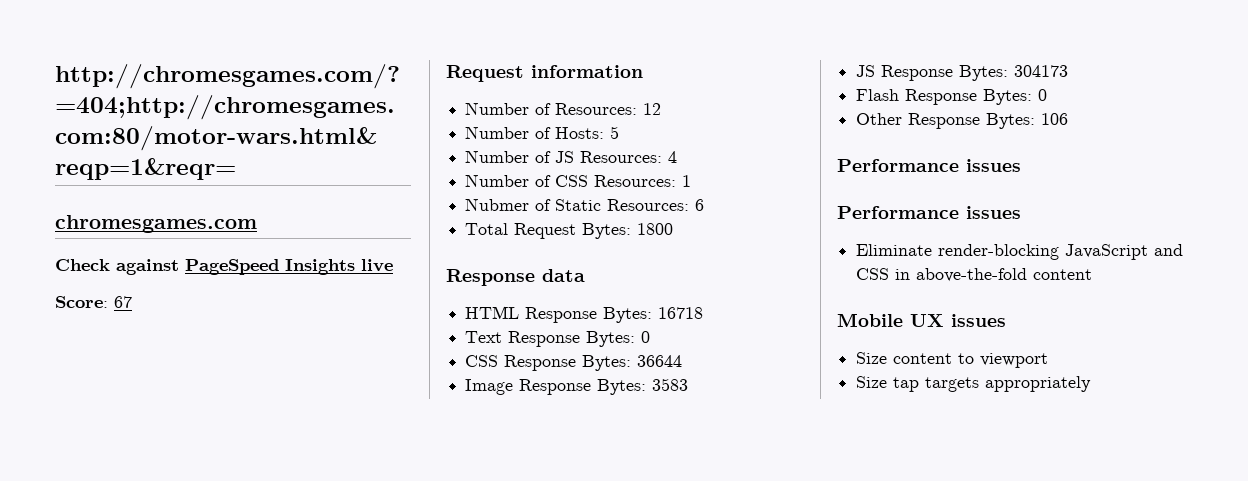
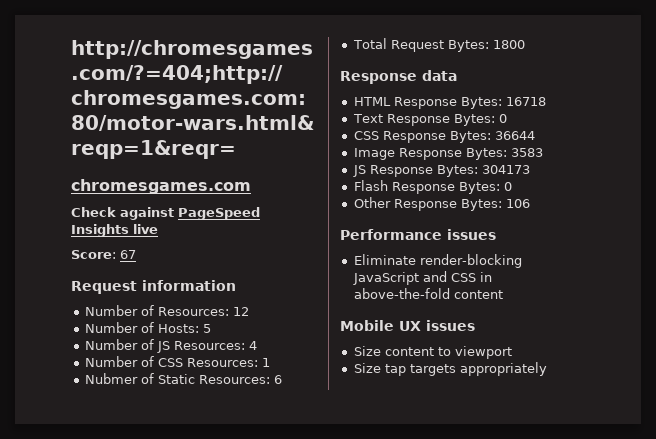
  Other Response Bytes: 106
- Performance issues

